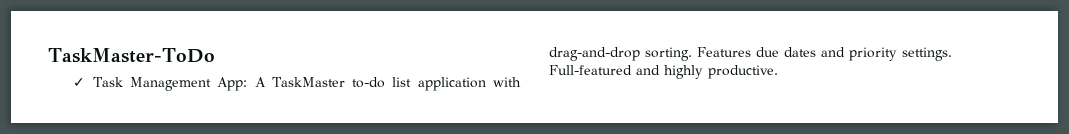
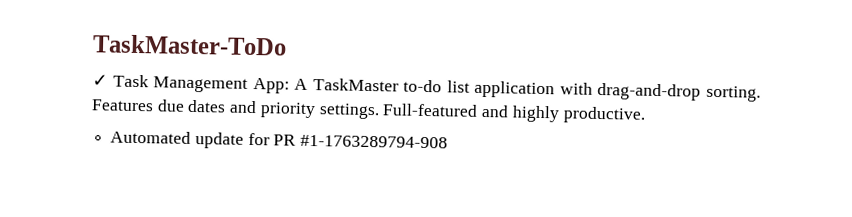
+ Automated update for PR #1-1763289794-908

